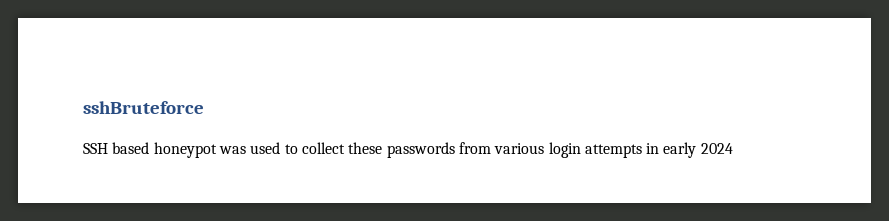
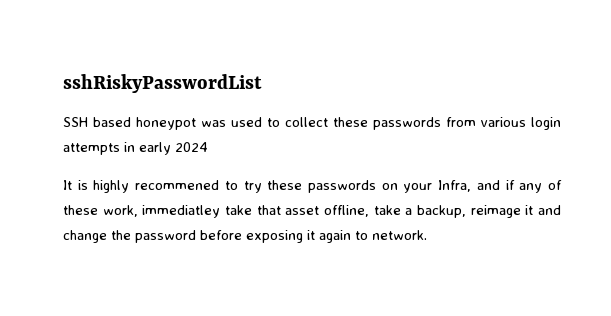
- sshBruteforce
+ sshRiskyPasswordList
+ It is highly recommened to try these passwords on your Infra, and if any of these work, immediatley take that asset offline, take a backup, reimage it and change the password before exposing it again to network.

